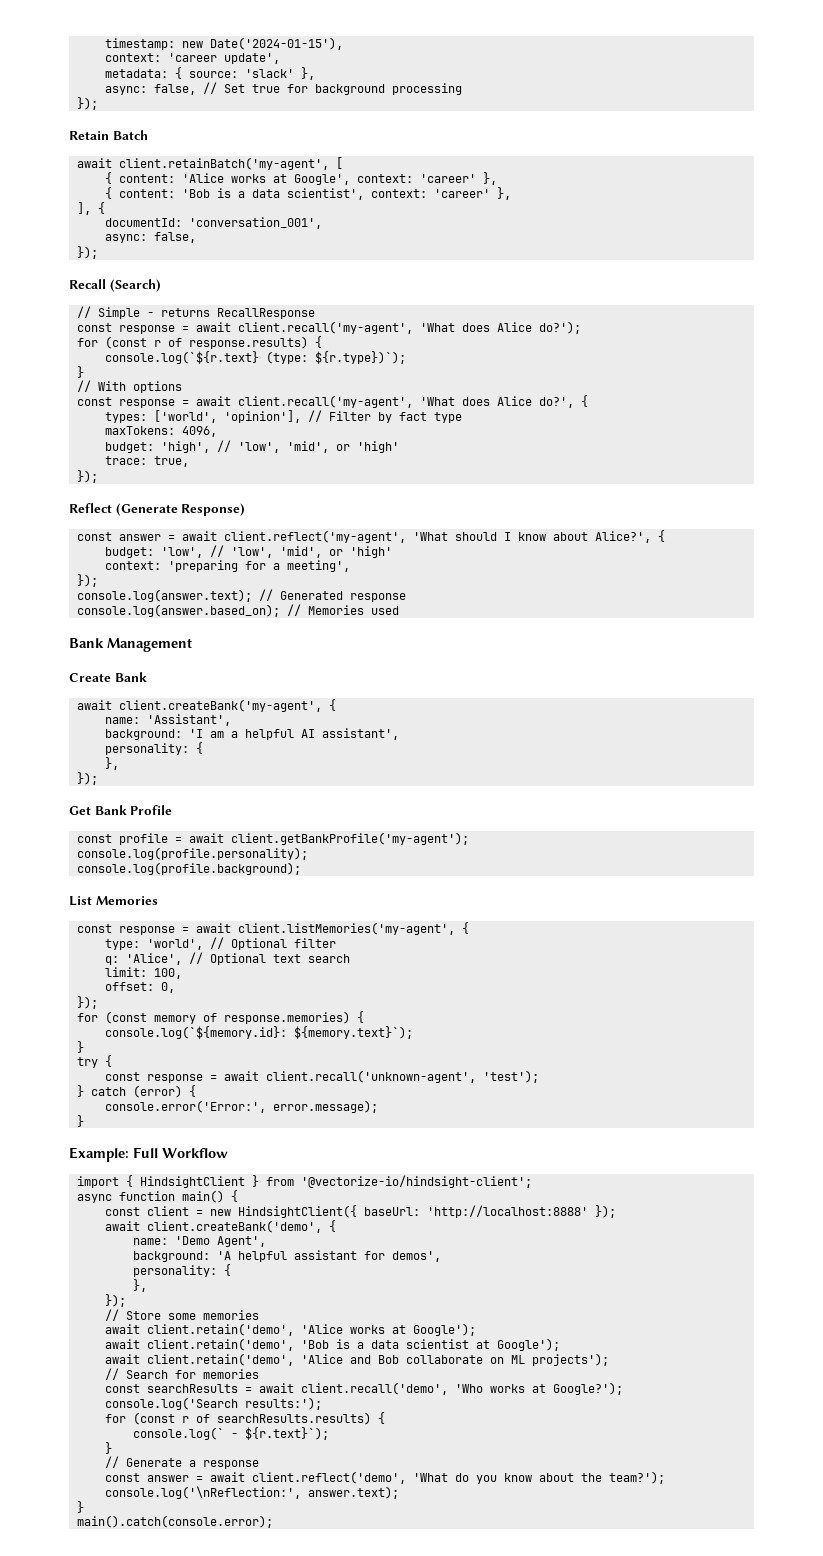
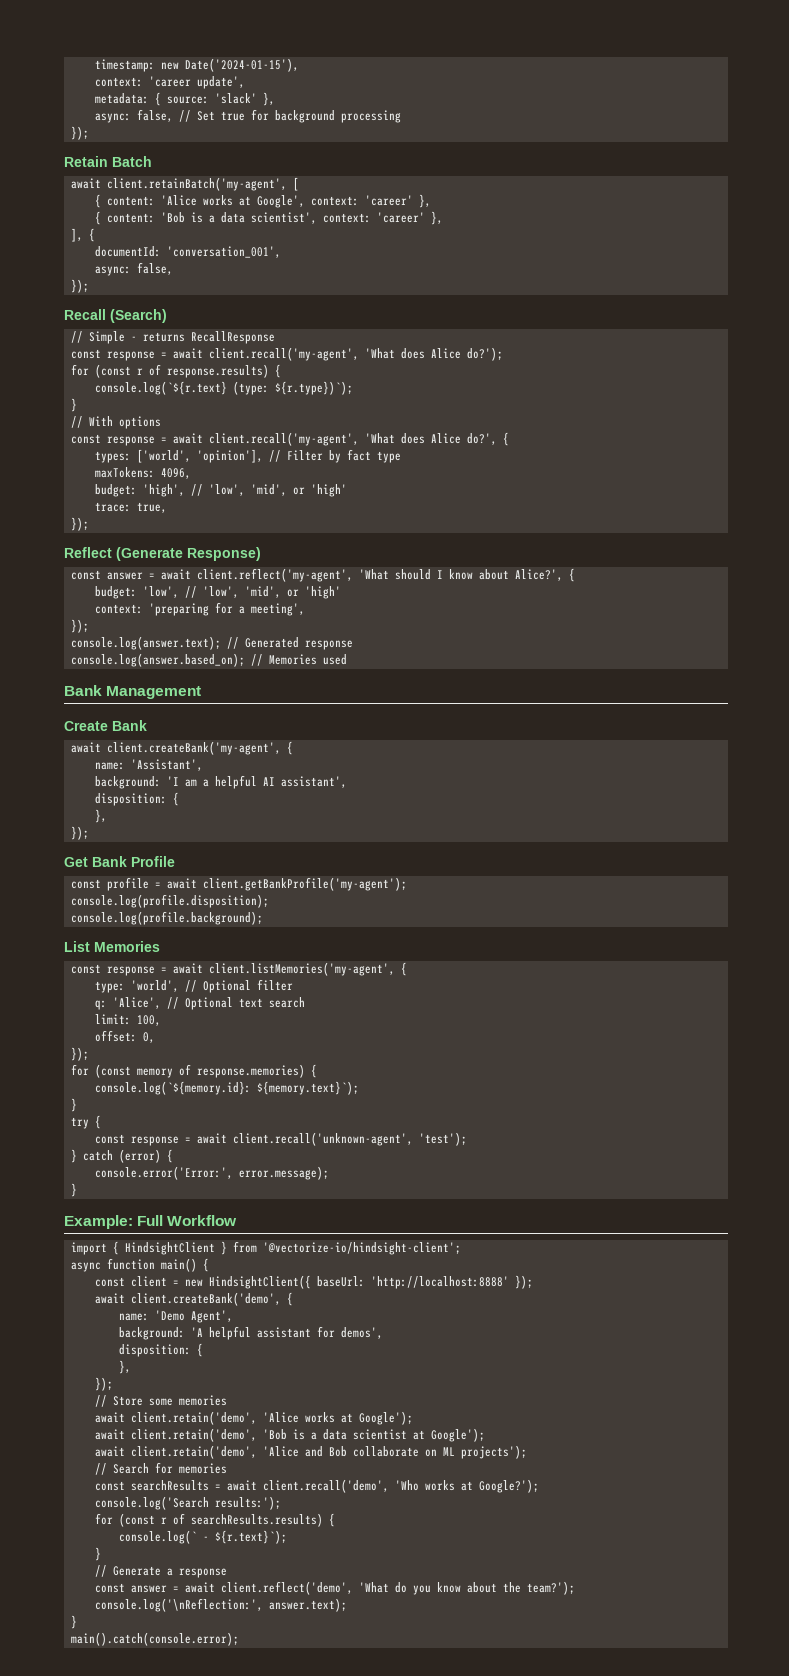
  background: 'I am a helpful AI assistant',
- personality: {
+ disposition: {
- console.log(profile.personality);
+ console.log(profile.disposition);
  background: 'A helpful assistant for demos',
- personality: {
+ disposition: {

